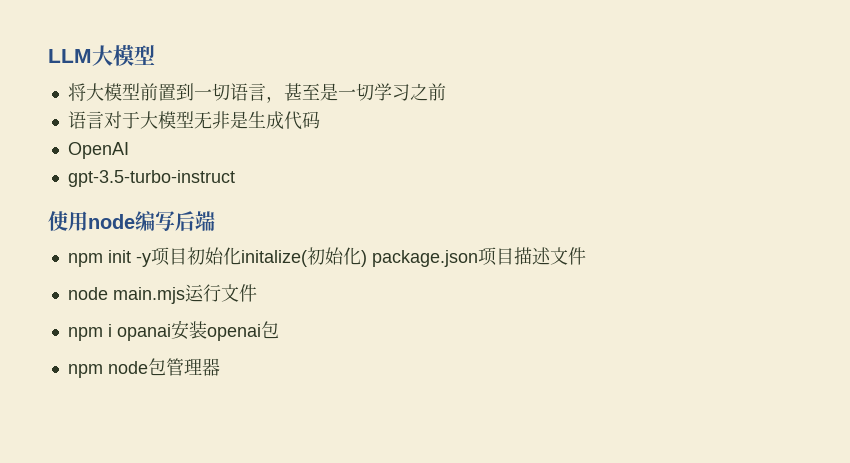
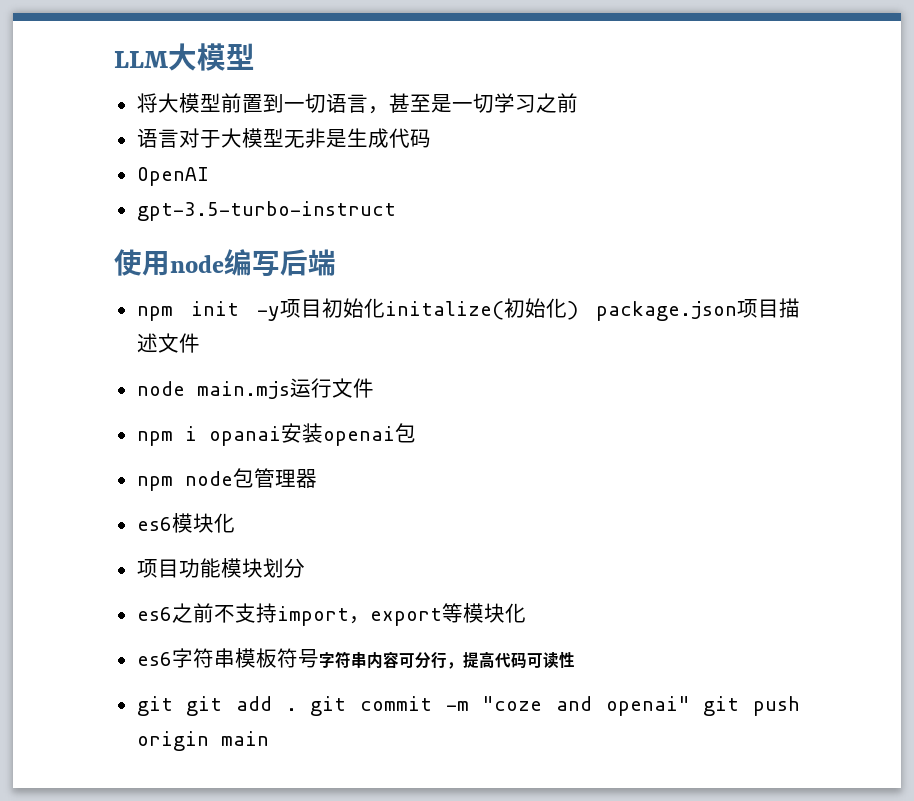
+ es6模块化
+ 项目功能模块划分
+ es6之前不支持import，export等模块化
+ es6字符串模板符号字符串内容可分行，提高代码可读性
+ git git add . git commit -m "coze and openai" git push origin main

